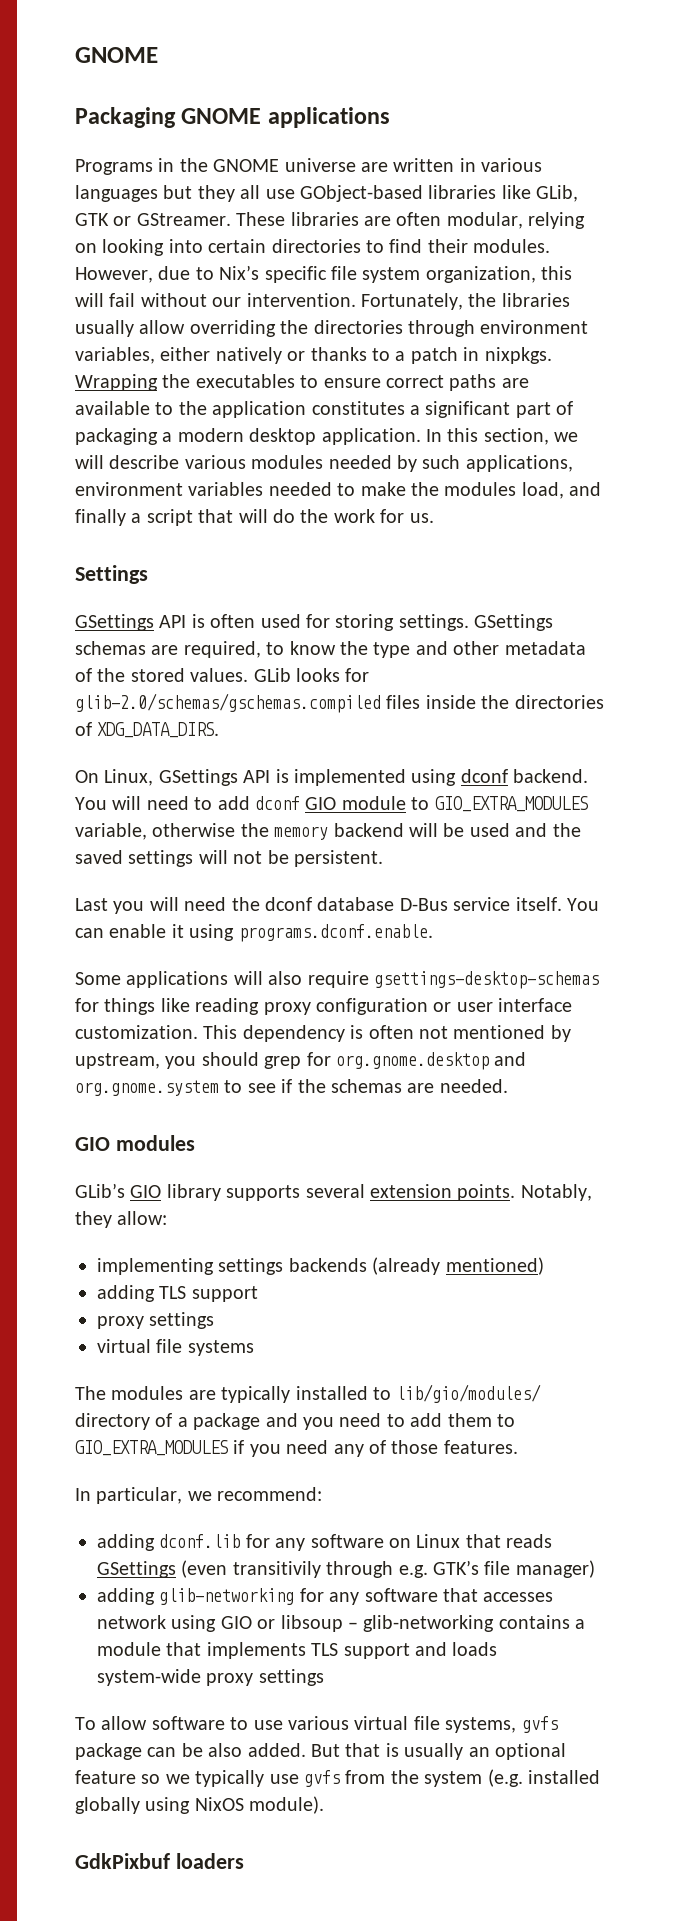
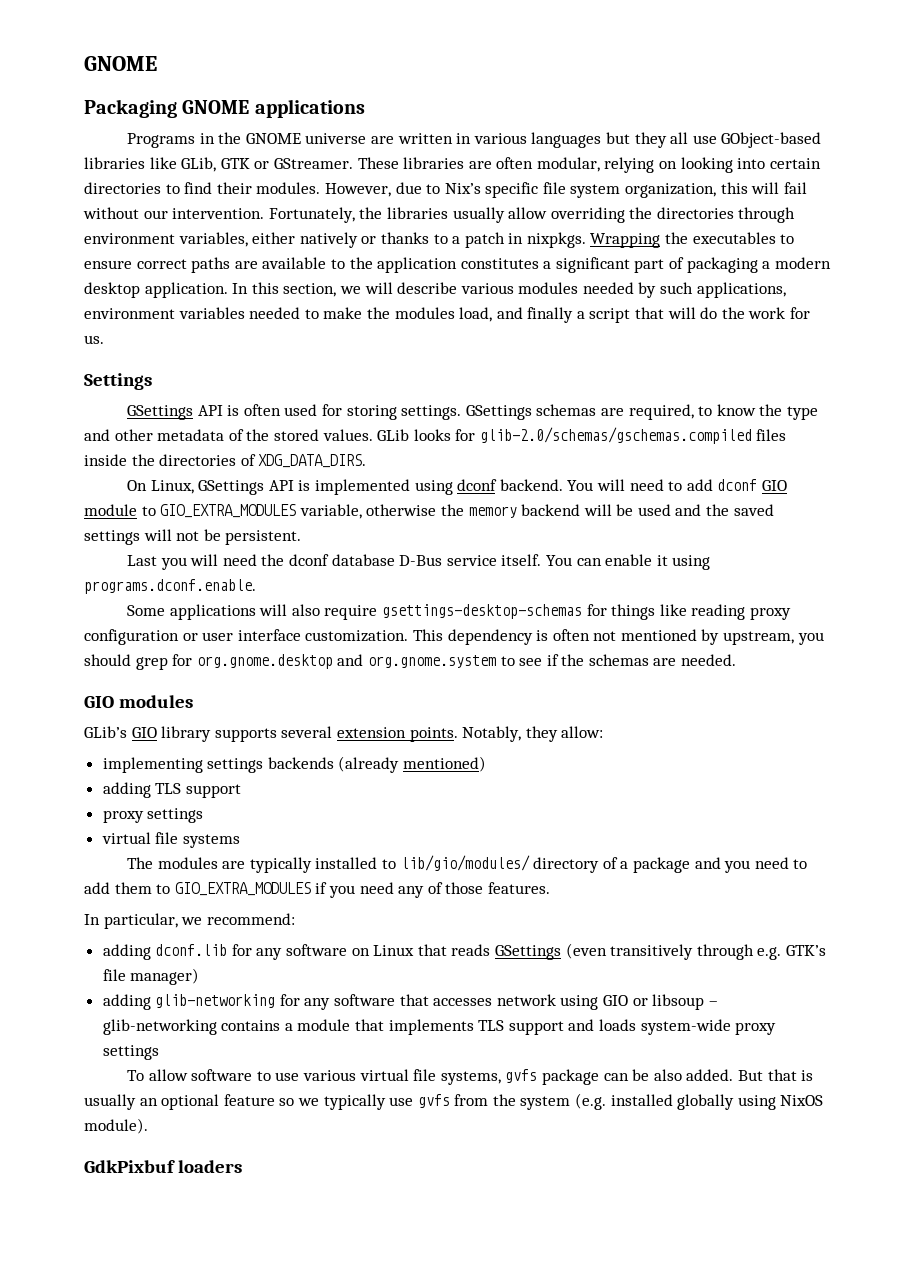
- adding dconf.lib for any software on Linux that reads GSettings (even transitivily through e.g. GTK’s file manager)
+ adding dconf.lib for any software on Linux that reads GSettings (even transitively through e.g. GTK’s file manager)

